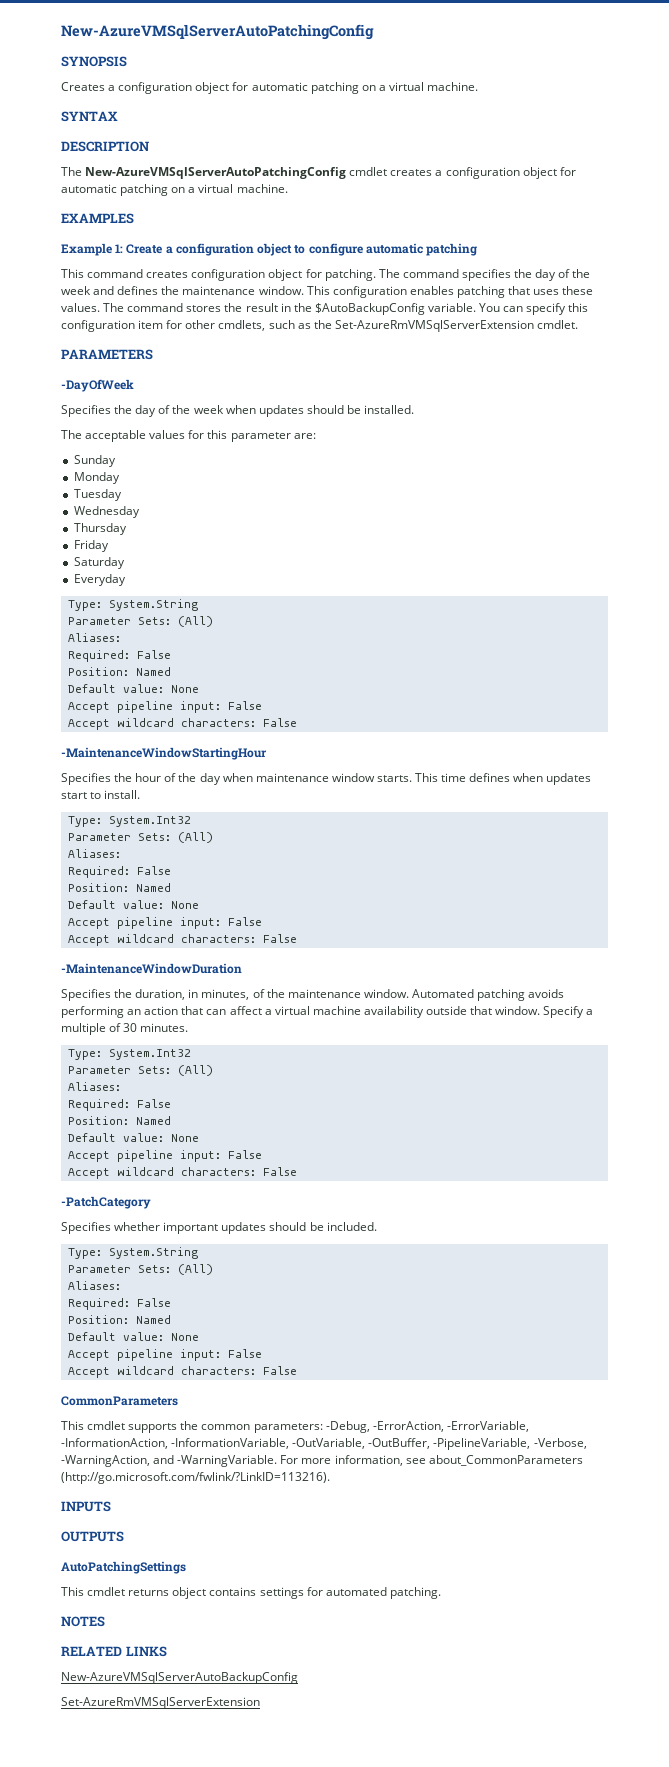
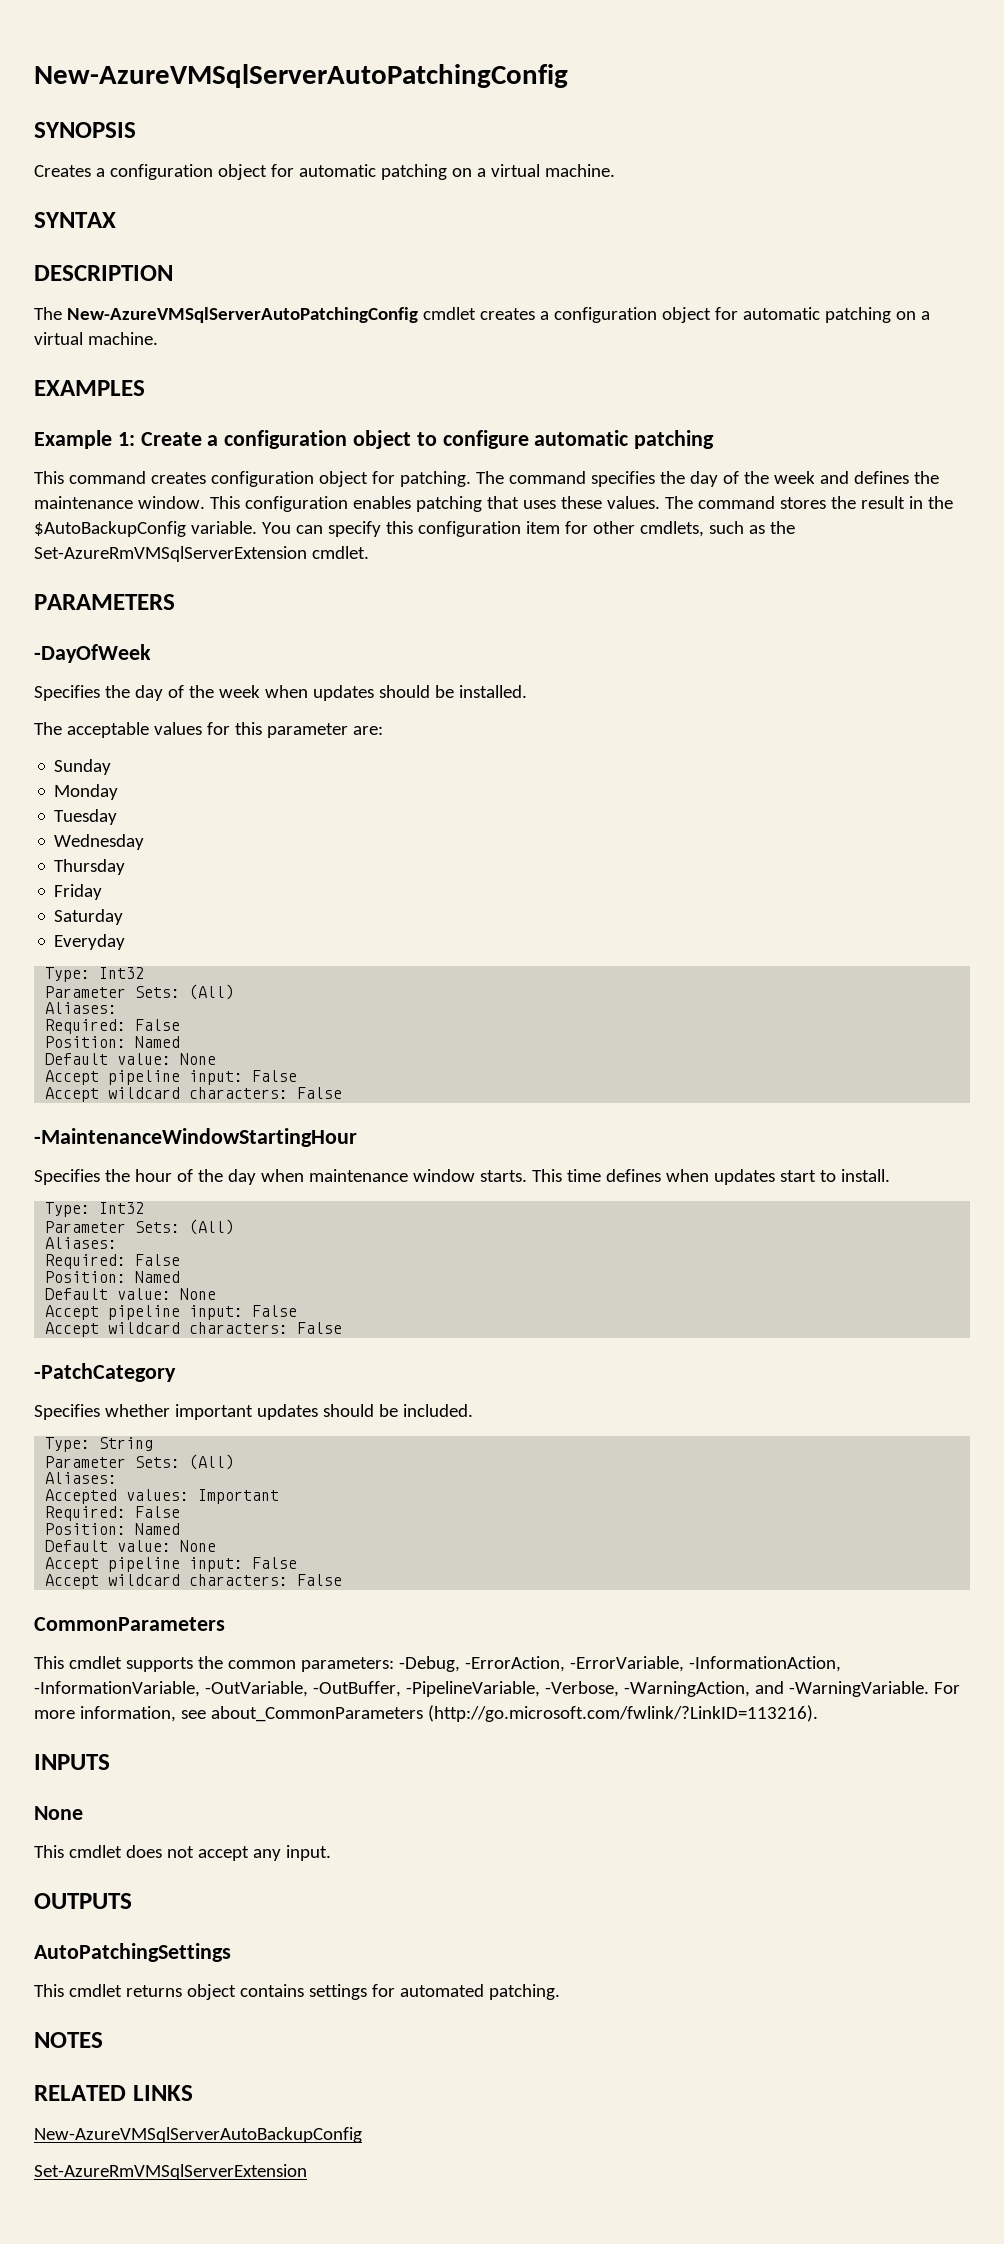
  Everyday
- Type: System.String
+ Type: Int32
  This time defines when updates start to install.
- Type: System.Int32
- Parameter Sets: (All)
- Aliases:
- Required: False
- Position: Named
- Default value: None
- Accept pipeline input: False
- Accept wildcard characters: False
- -MaintenanceWindowDuration
- Specifies the duration, in minutes, of the maintenance window. Automated patching avoids performing an action that can affect a virtual machine availability outside that window. Specify a multiple of 30 minutes.
- Type: System.Int32
+ Type: Int32
  Specifies whether important updates should be included.
- Type: System.String
+ Type: String
  Parameter Sets: (All)
  Aliases:
+ Accepted values: Important
  INPUTS
+ None
+ This cmdlet does not accept any input.

